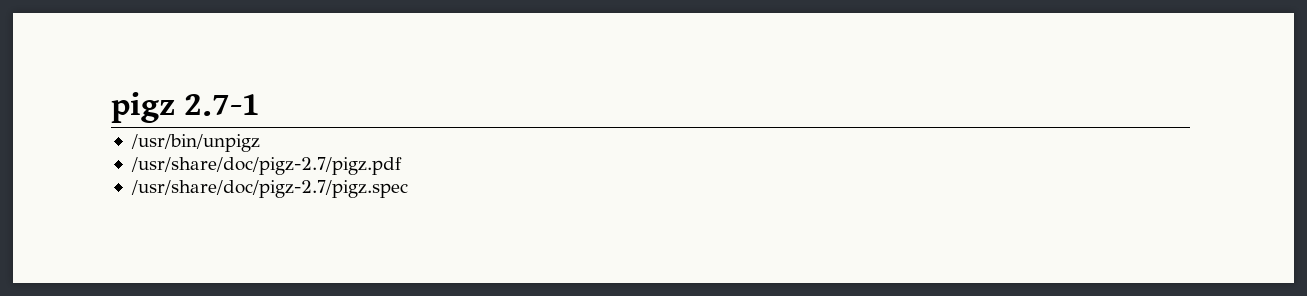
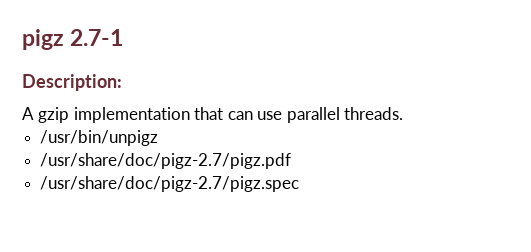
+ Description:
+ A gzip implementation that can use parallel threads.

